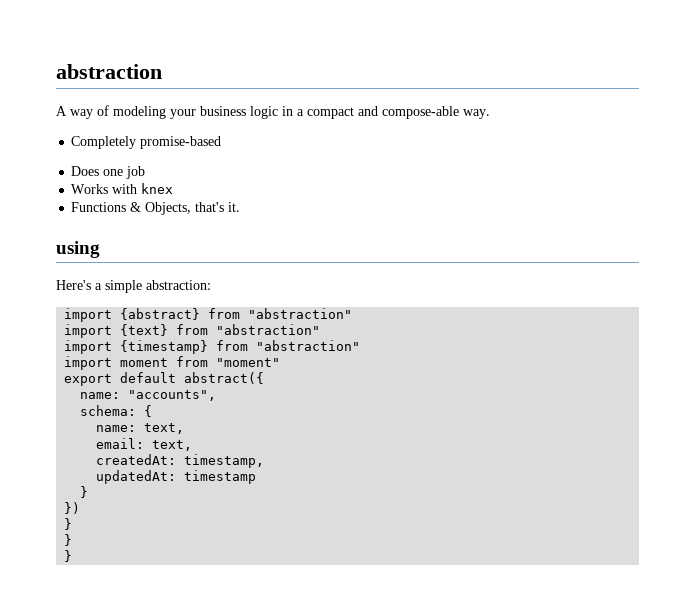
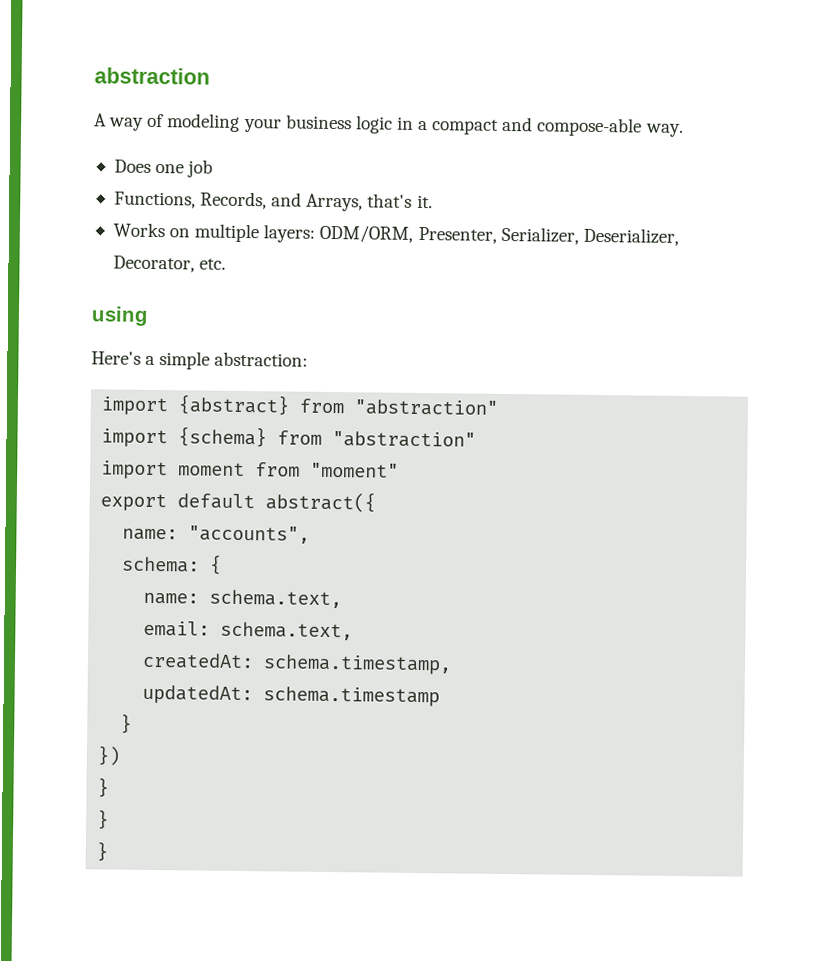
- Completely promise-based
- Works with knex
- Functions & Objects, that's it.
+ Functions, Records, and Arrays, that's it.
+ Works on multiple layers: ODM/ORM, Presenter, Serializer, Deserializer, Decorator, etc.
- import {text} from "abstraction"
- import {timestamp} from "abstraction"
+ import {schema} from "abstraction"
- name: text,
+ name: schema.text,
- email: text,
+ email: schema.text,
- createdAt: timestamp,
+ createdAt: schema.timestamp,
- updatedAt: timestamp
+ updatedAt: schema.timestamp

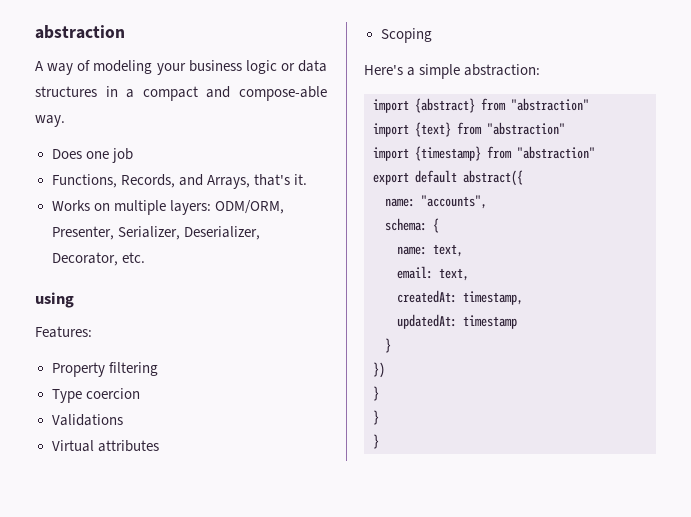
- A way of modeling your business logic in a compact and compose-able way.
+ A way of modeling your business logic or data structures in a compact and compose-able way.
+ Features:
+ Property filtering
+ Type coercion
+ Validations
+ Virtual attributes
+ Scoping
- import {schema} from "abstraction"
- import moment from "moment"
+ import {text} from "abstraction"
+ import {timestamp} from "abstraction"
- name: schema.text,
+ name: text,
- email: schema.text,
+ email: text,
- createdAt: schema.timestamp,
+ createdAt: timestamp,
- updatedAt: schema.timestamp
+ updatedAt: timestamp

